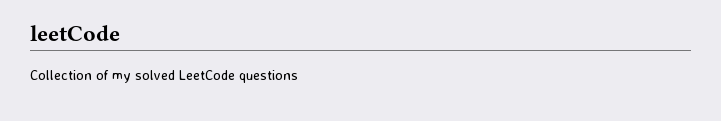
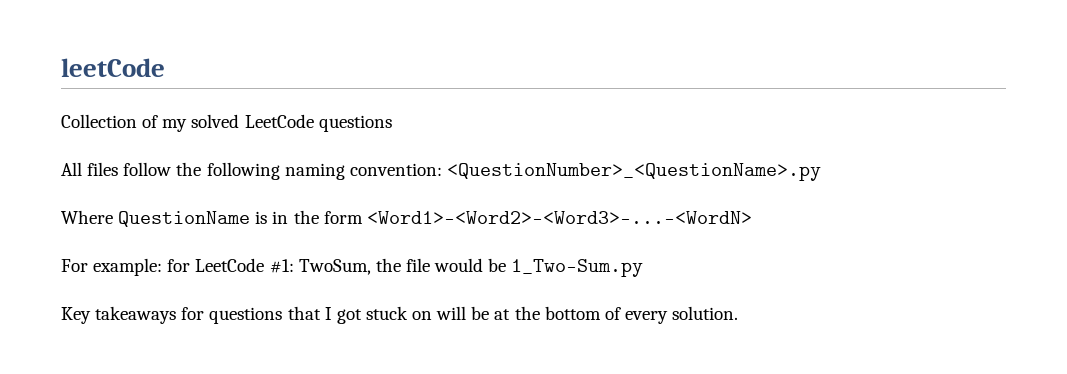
+ All files follow the following naming convention: <QuestionNumber>_<QuestionName>.py
+ Where QuestionName is in the form <Word1>-<Word2>-<Word3>-...-<WordN>
+ For example: for LeetCode #1: TwoSum, the file would be 1_Two-Sum.py
+ Key takeaways for questions that I got stuck on will be at the bottom of every solution.

